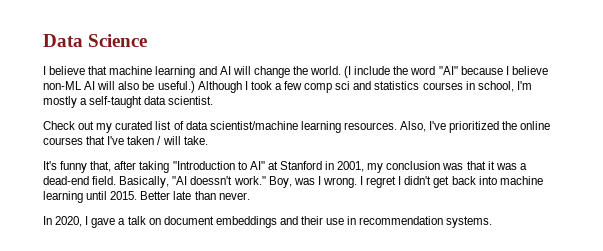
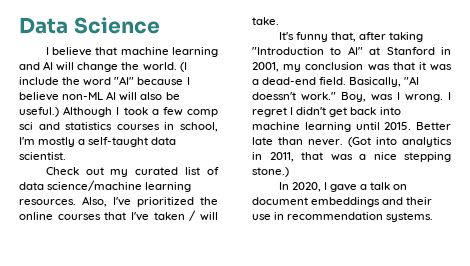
- Check out my curated list of data scientist/machine learning resources.
+ Check out my curated list of data science/machine learning resources.
+ (Got into analytics in 2011, that was a nice stepping stone.)

